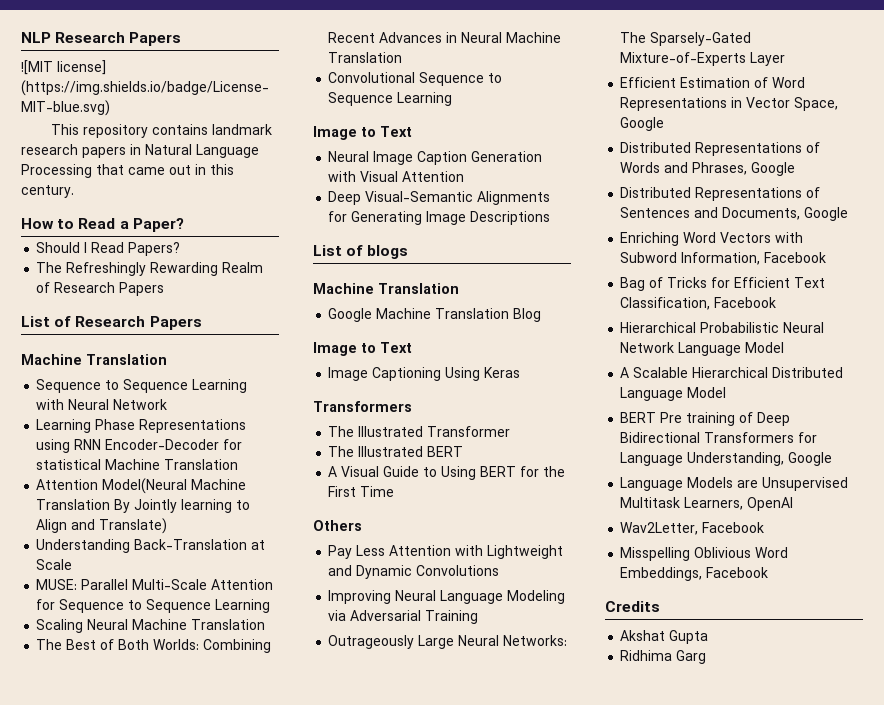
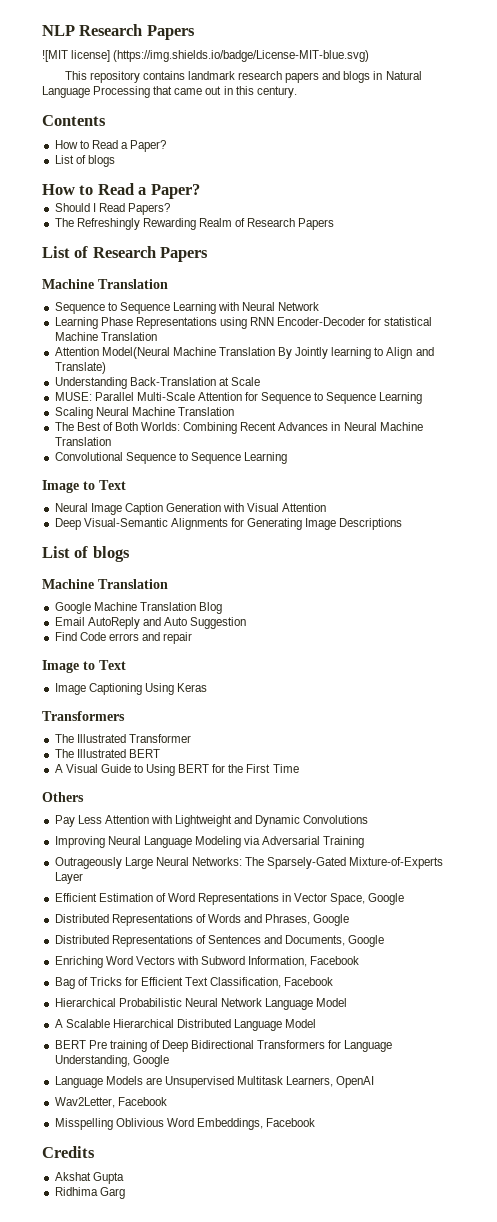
- This repository contains landmark research papers in Natural Language Processing that came out in this century.
+ This repository contains landmark research papers and blogs in Natural Language Processing that came out in this century.
+ Contents
+ How to Read a Paper?
+ List of blogs
+ Email AutoReply and Auto Suggestion
+ Find Code errors and repair

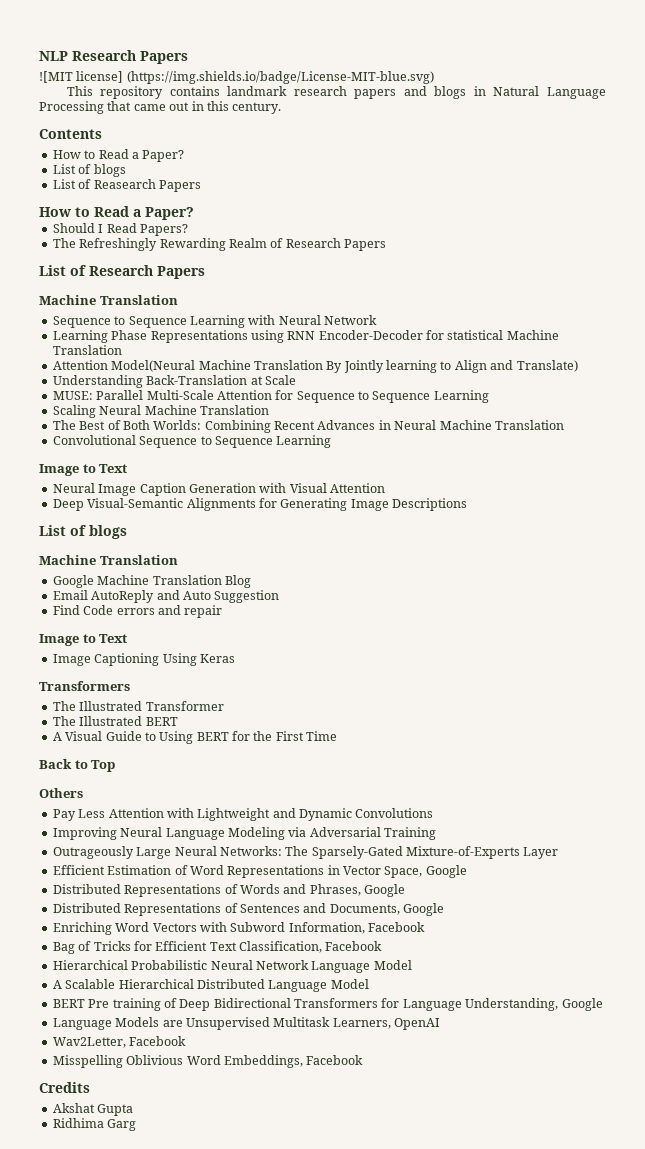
+ List of Reasearch Papers
+ Back to Top

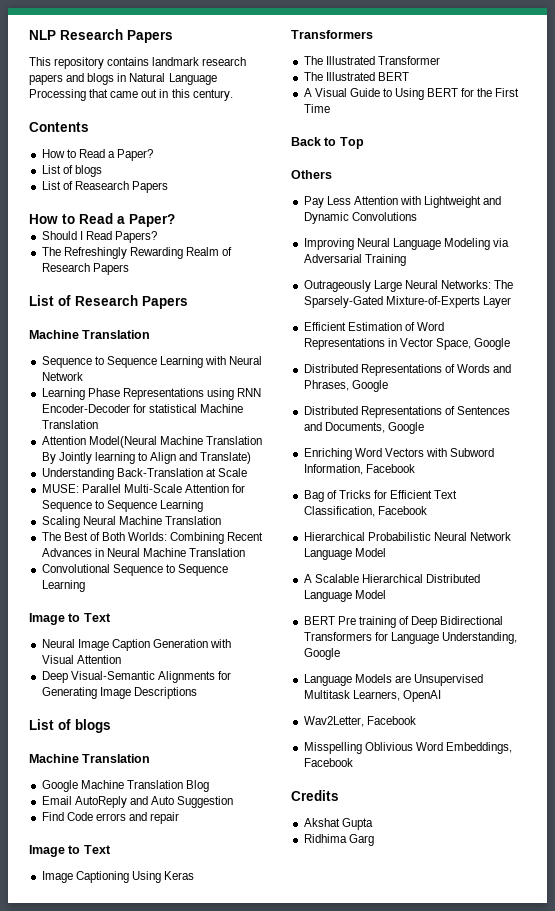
- ![MIT license] (https://img.shields.io/badge/License-MIT-blue.svg)

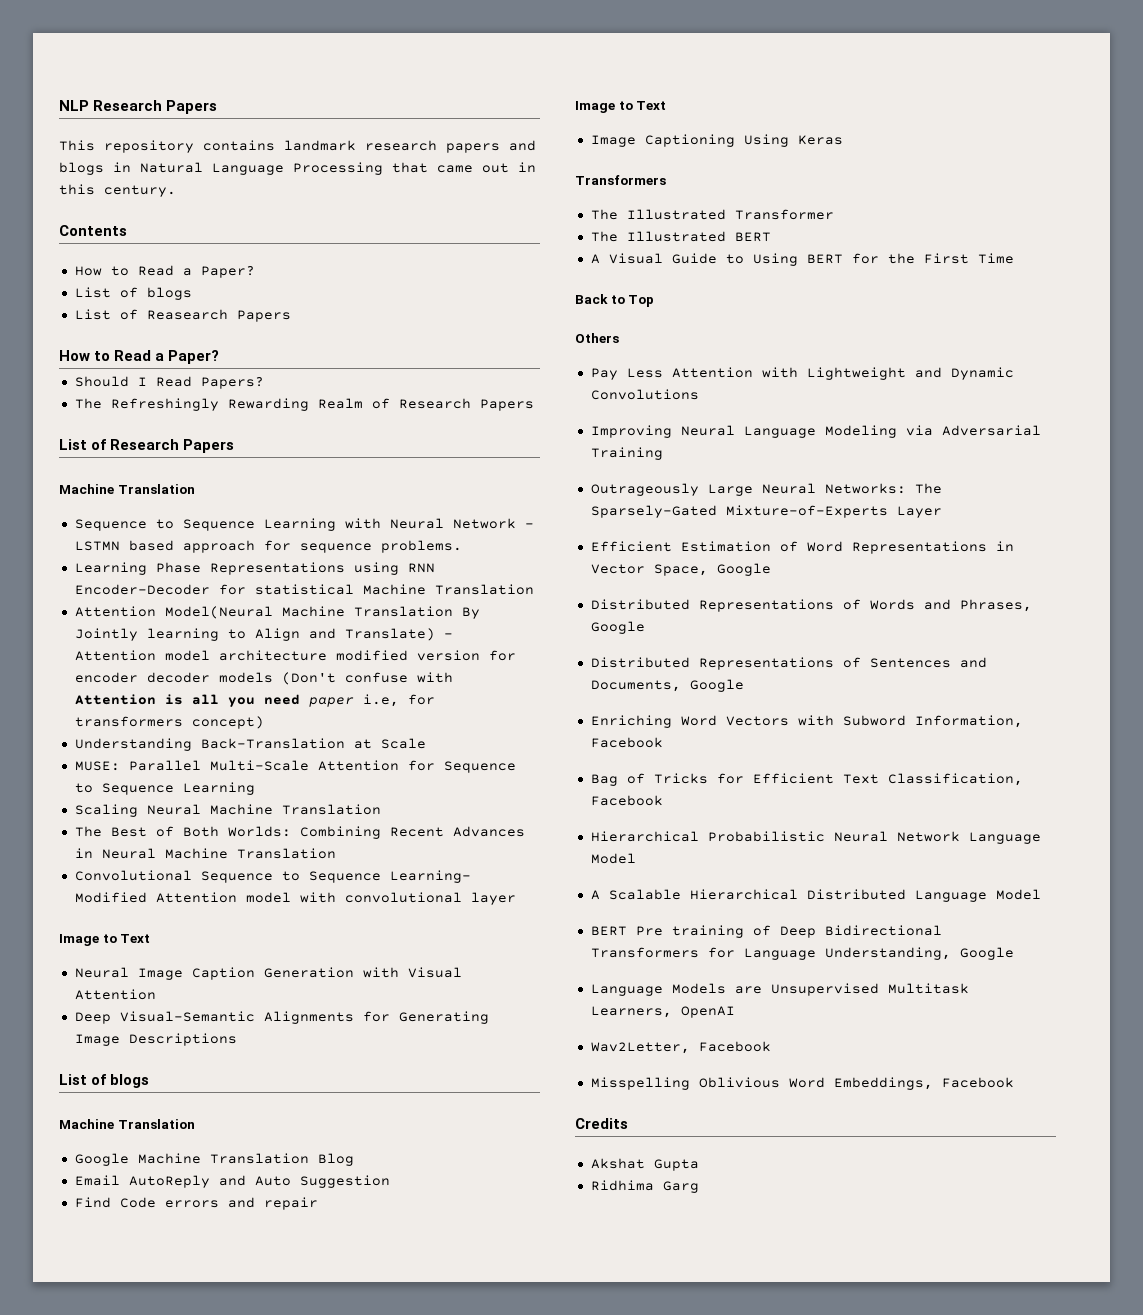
- Sequence to Sequence Learning with Neural Network
+ Sequence to Sequence Learning with Neural Network - LSTMN based approach for sequence problems.
- Attention Model(Neural Machine Translation By Jointly learning to Align and Translate)
+ Attention Model(Neural Machine Translation By Jointly learning to Align and Translate) - Attention model architecture modified version for encoder decoder models (Don't confuse with Attention is all you need paper i.e, for transformers concept)
- Convolutional Sequence to Sequence Learning
+ Convolutional Sequence to Sequence Learning- Modified Attention model with convolutional layer

